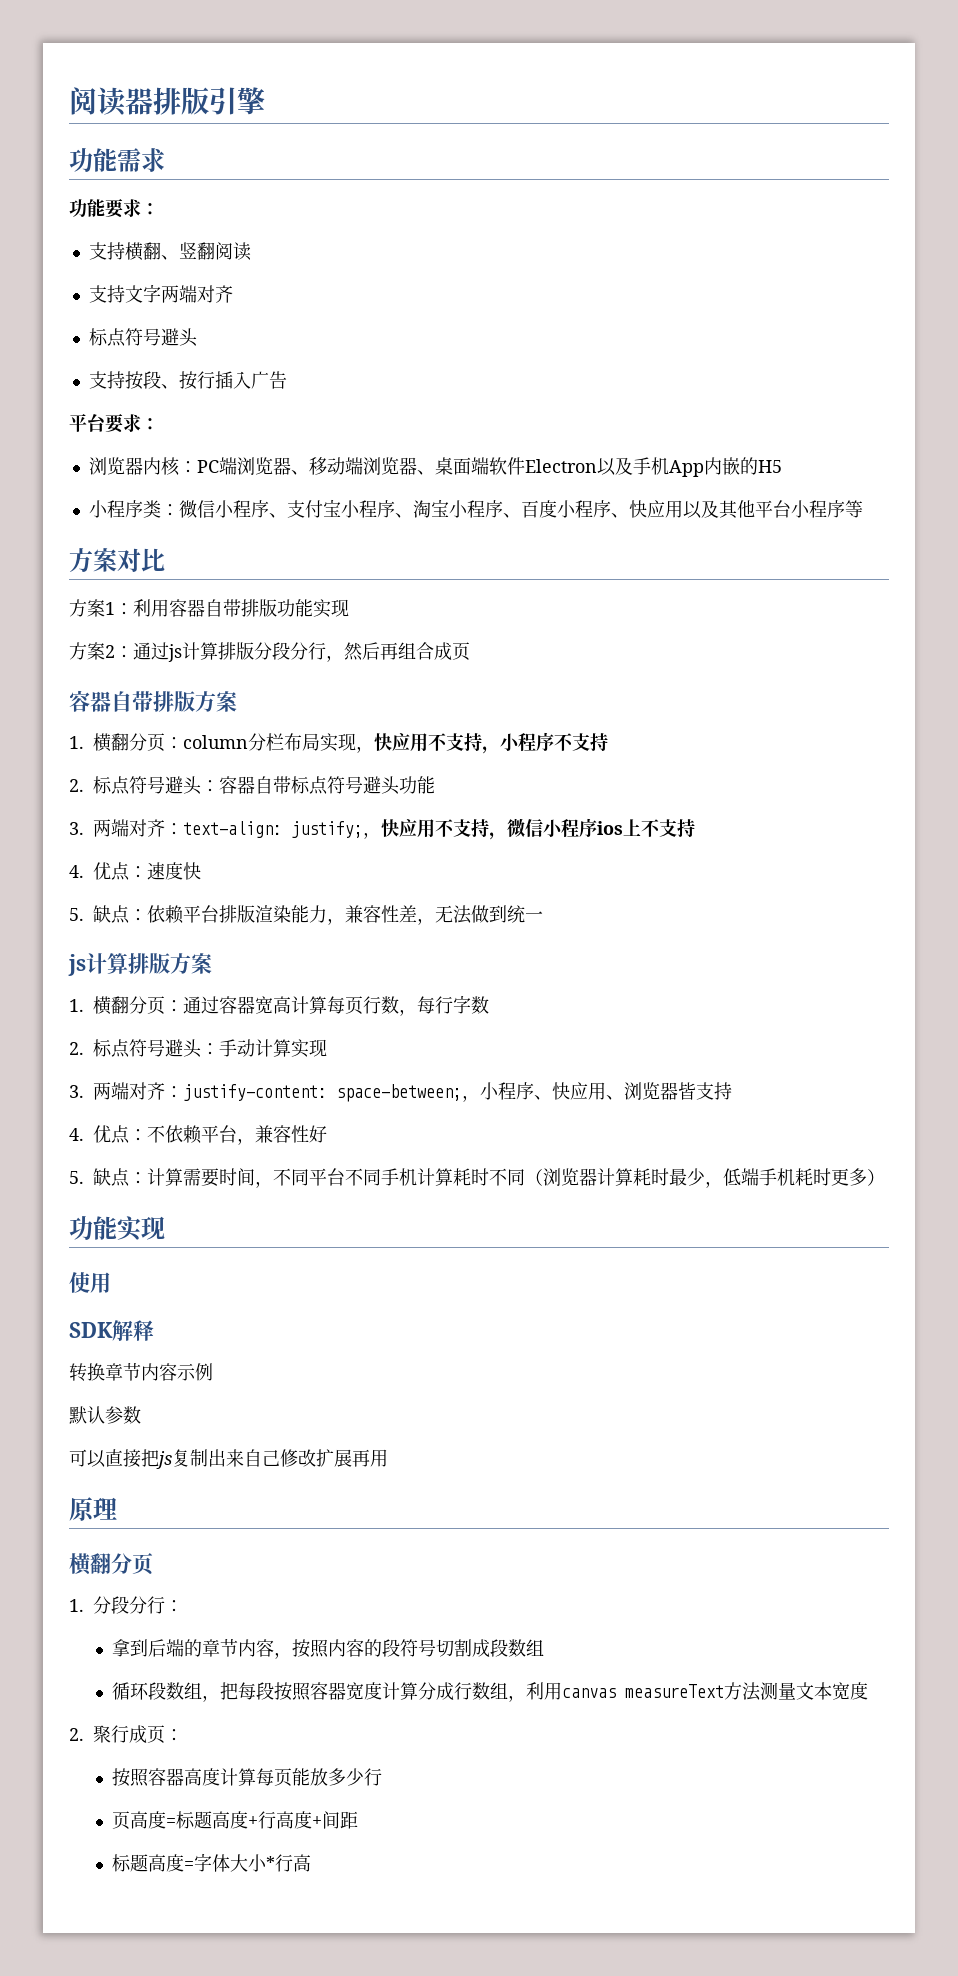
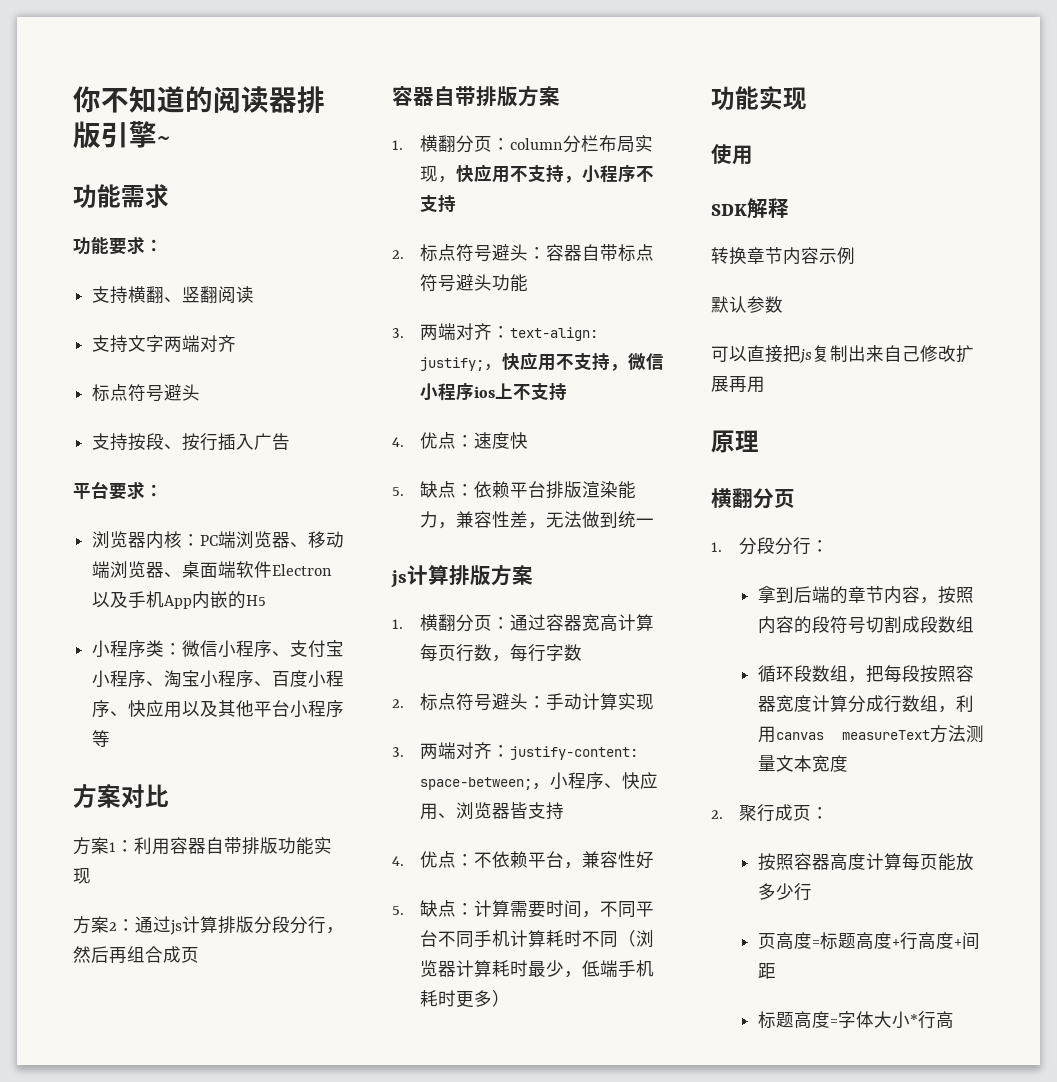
- 阅读器排版引擎
+ 你不知道的阅读器排版引擎~

